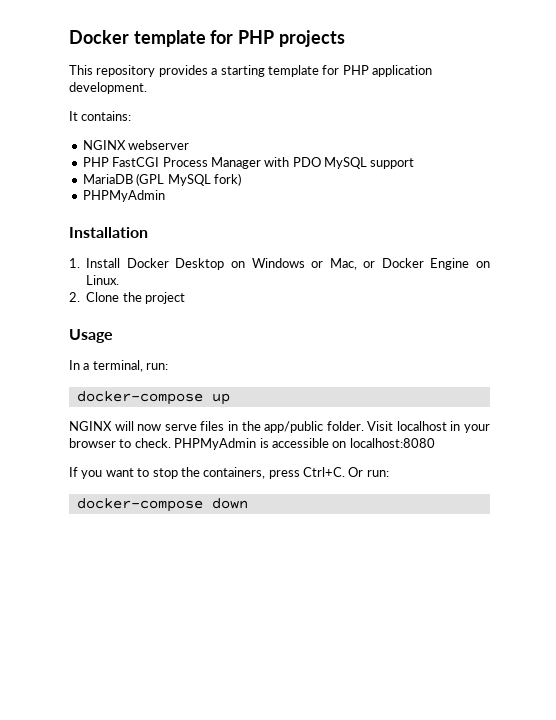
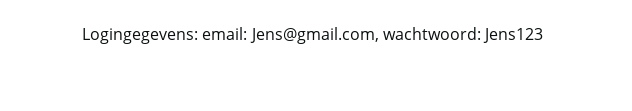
- Docker template for PHP projects
- This repository provides a starting template for PHP application development.
- It contains:
- NGINX webserver
- PHP FastCGI Process Manager with PDO MySQL support
- MariaDB (GPL MySQL fork)
- PHPMyAdmin
- Installation
- 1. Install Docker Desktop on Windows or Mac, or Docker Engine on Linux.
- 2. Clone the project
- Usage
- In a terminal, run:
- docker-compose up
- NGINX will now serve files in the app/public folder. Visit localhost in your browser to check. PHPMyAdmin is accessible on localhost:8080
- If you want to stop the containers, press Ctrl+C. Or run:
- docker-compose down
+ Logingegevens: email: Jens@gmail.com, wachtwoord: Jens123

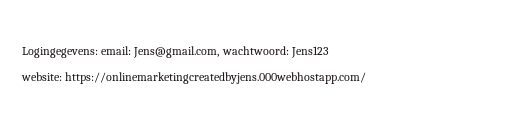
+ website: https://onlinemarketingcreatedbyjens.000webhostapp.com/

